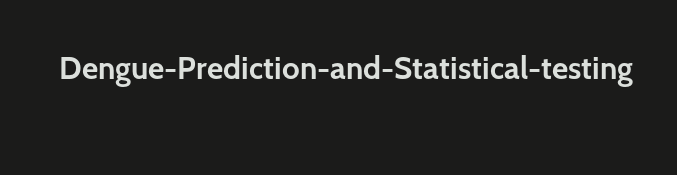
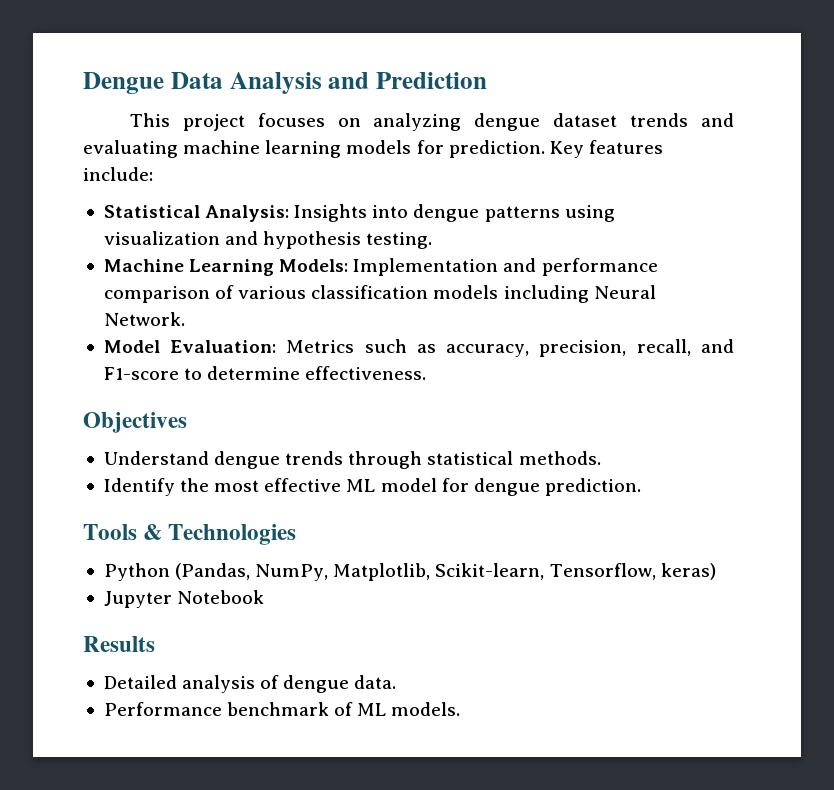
- Dengue-Prediction-and-Statistical-testing
+ Dengue Data Analysis and Prediction
+ This project focuses on analyzing dengue dataset trends and evaluating machine learning models for prediction. Key features include:
+ Statistical Analysis: Insights into dengue patterns using visualization and hypothesis testing.
+ Machine Learning Models: Implementation and performance comparison of various classification models including Neural Network.
+ Model Evaluation: Metrics such as accuracy, precision, recall, and F1-score to determine effectiveness.
+ Objectives
+ Understand dengue trends through statistical methods.
+ Identify the most effective ML model for dengue prediction.
+ Tools & Technologies
+ Python (Pandas, NumPy, Matplotlib, Scikit-learn, Tensorflow, keras)
+ Jupyter Notebook
+ Results
+ Detailed analysis of dengue data.
+ Performance benchmark of ML models.

